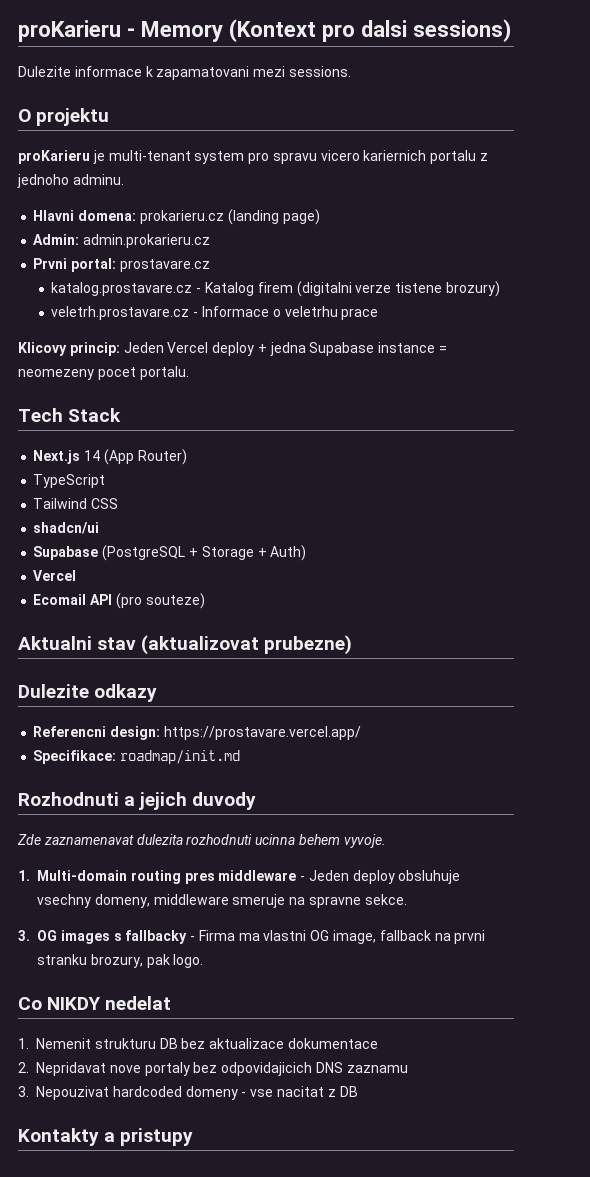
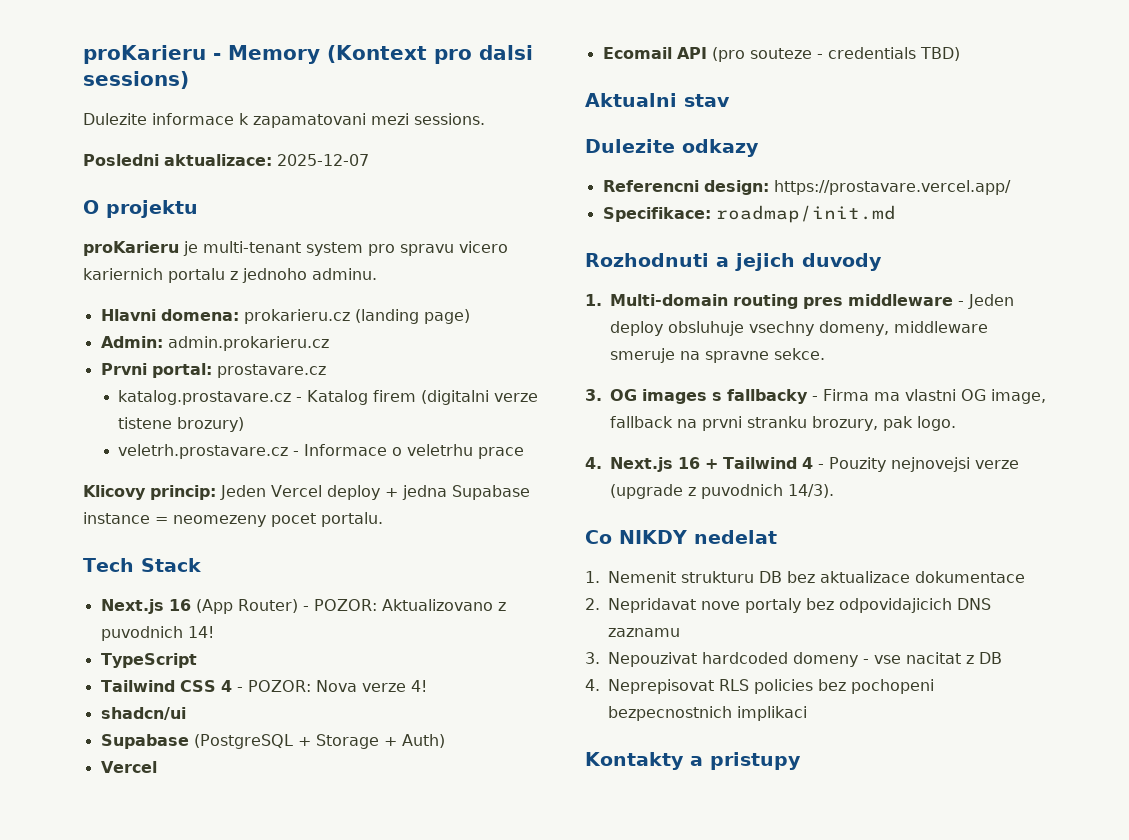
+ Posledni aktualizace: 2025-12-07
- Next.js 14 (App Router)
+ Next.js 16 (App Router) - POZOR: Aktualizovano z puvodnich 14!
  TypeScript
- Tailwind CSS
+ Tailwind CSS 4 - POZOR: Nova verze 4!
- Ecomail API (pro souteze)
+ Ecomail API (pro souteze - credentials TBD)
- Aktualni stav (aktualizovat prubezne)
+ Aktualni stav
- Zde zaznamenavat dulezita rozhodnuti ucinna behem vyvoje.
+ 4. Next.js 16 + Tailwind 4 - Pouzity nejnovejsi verze (upgrade z puvodnich 14/3).
+ 4. Neprepisovat RLS policies bez pochopeni bezpecnostnich implikaci

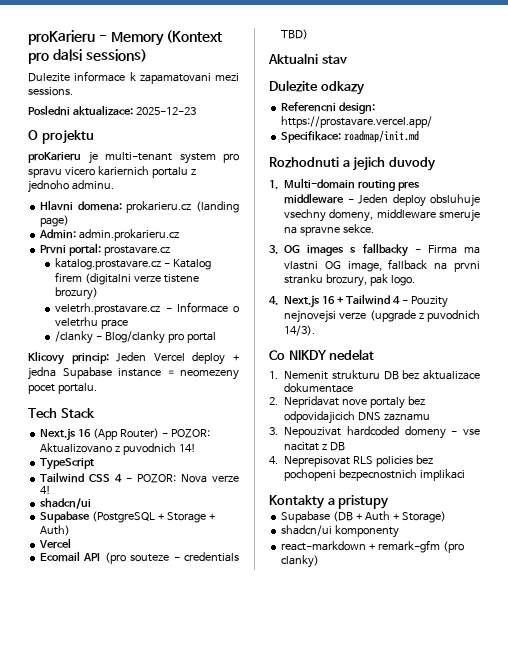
- Posledni aktualizace: 2025-12-07
+ Posledni aktualizace: 2025-12-23
+ /clanky - Blog/clanky pro portal
+ Supabase (DB + Auth + Storage)
+ shadcn/ui komponenty
+ react-markdown + remark-gfm (pro clanky)

